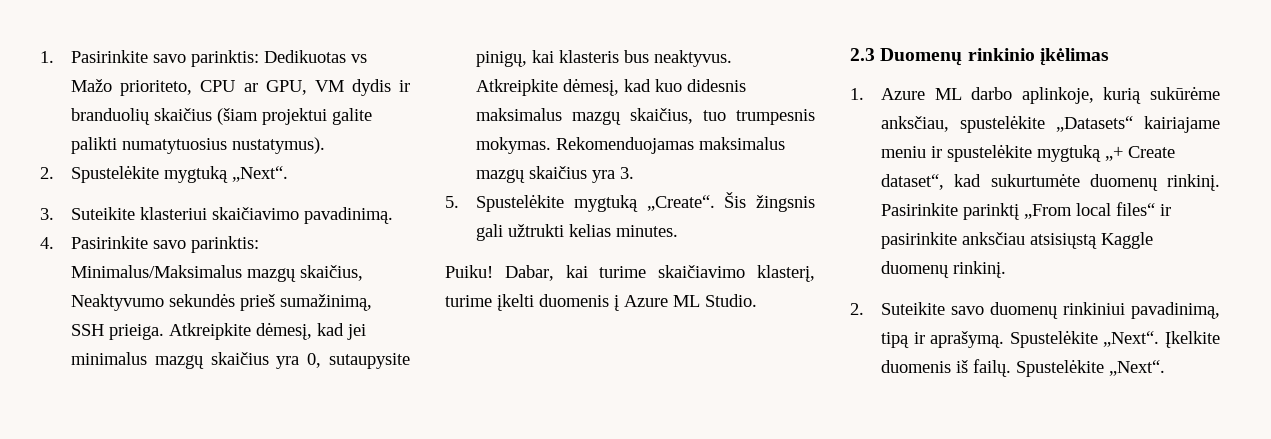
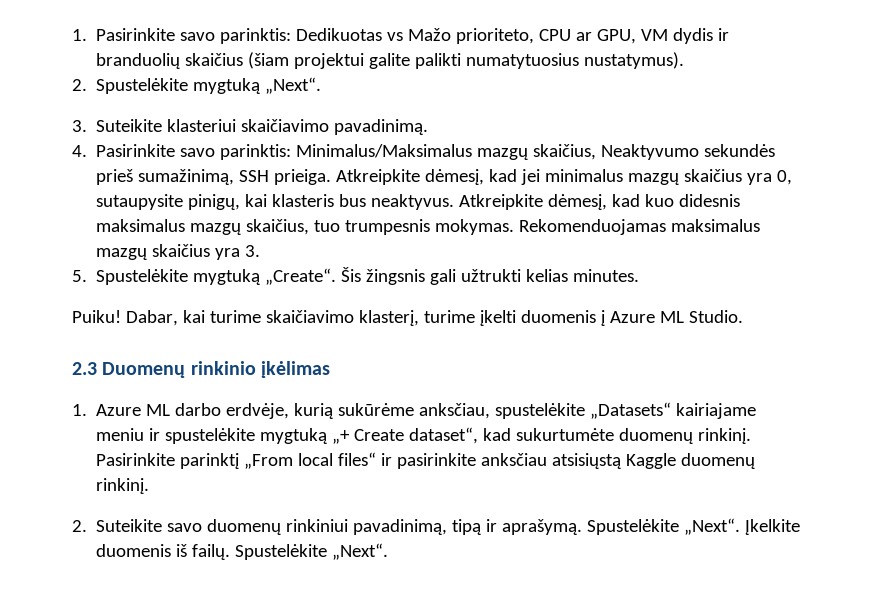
- 1. Azure ML darbo aplinkoje, kurią sukūrėme anksčiau, spustelėkite „Datasets“ kairiajame meniu ir spustelėkite mygtuką „+ Create dataset“, kad sukurtumėte duomenų rinkinį.
+ 1. Azure ML darbo erdvėje, kurią sukūrėme anksčiau, spustelėkite „Datasets“ kairiajame meniu ir spustelėkite mygtuką „+ Create dataset“, kad sukurtumėte duomenų rinkinį.

